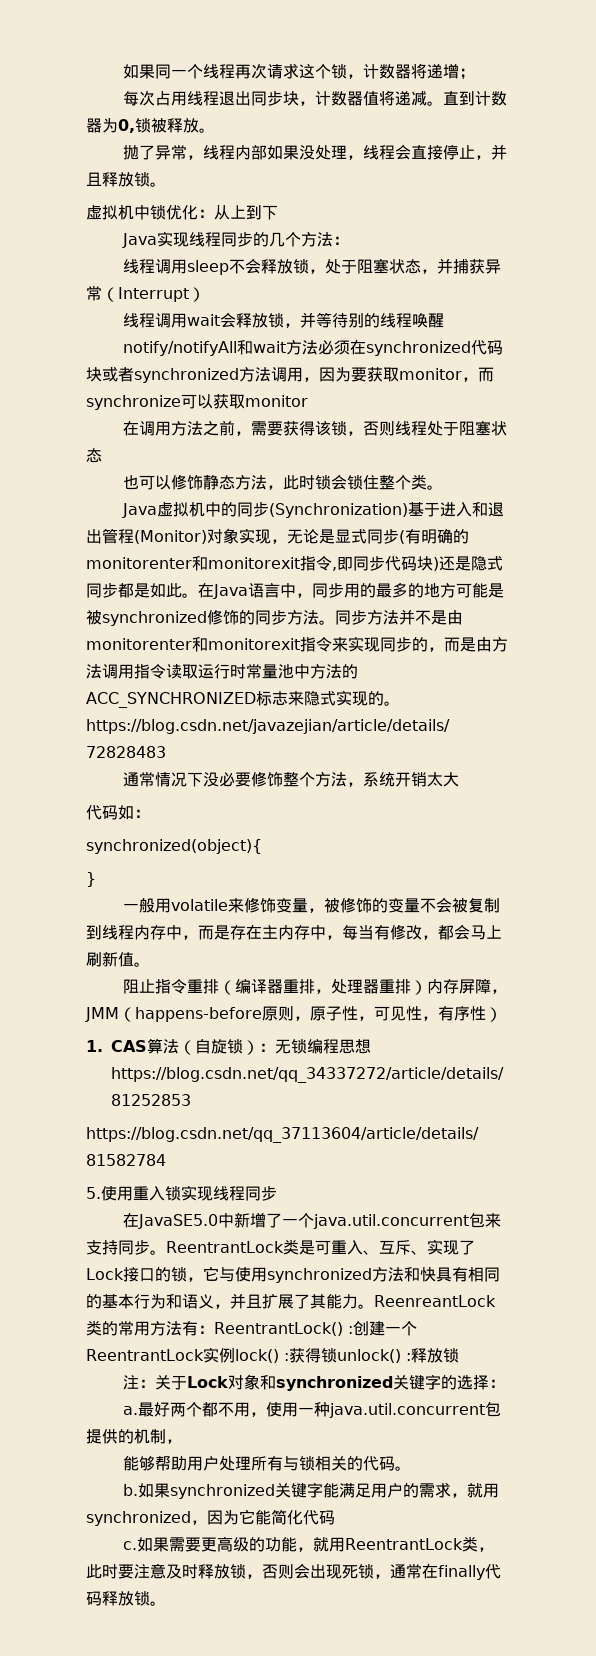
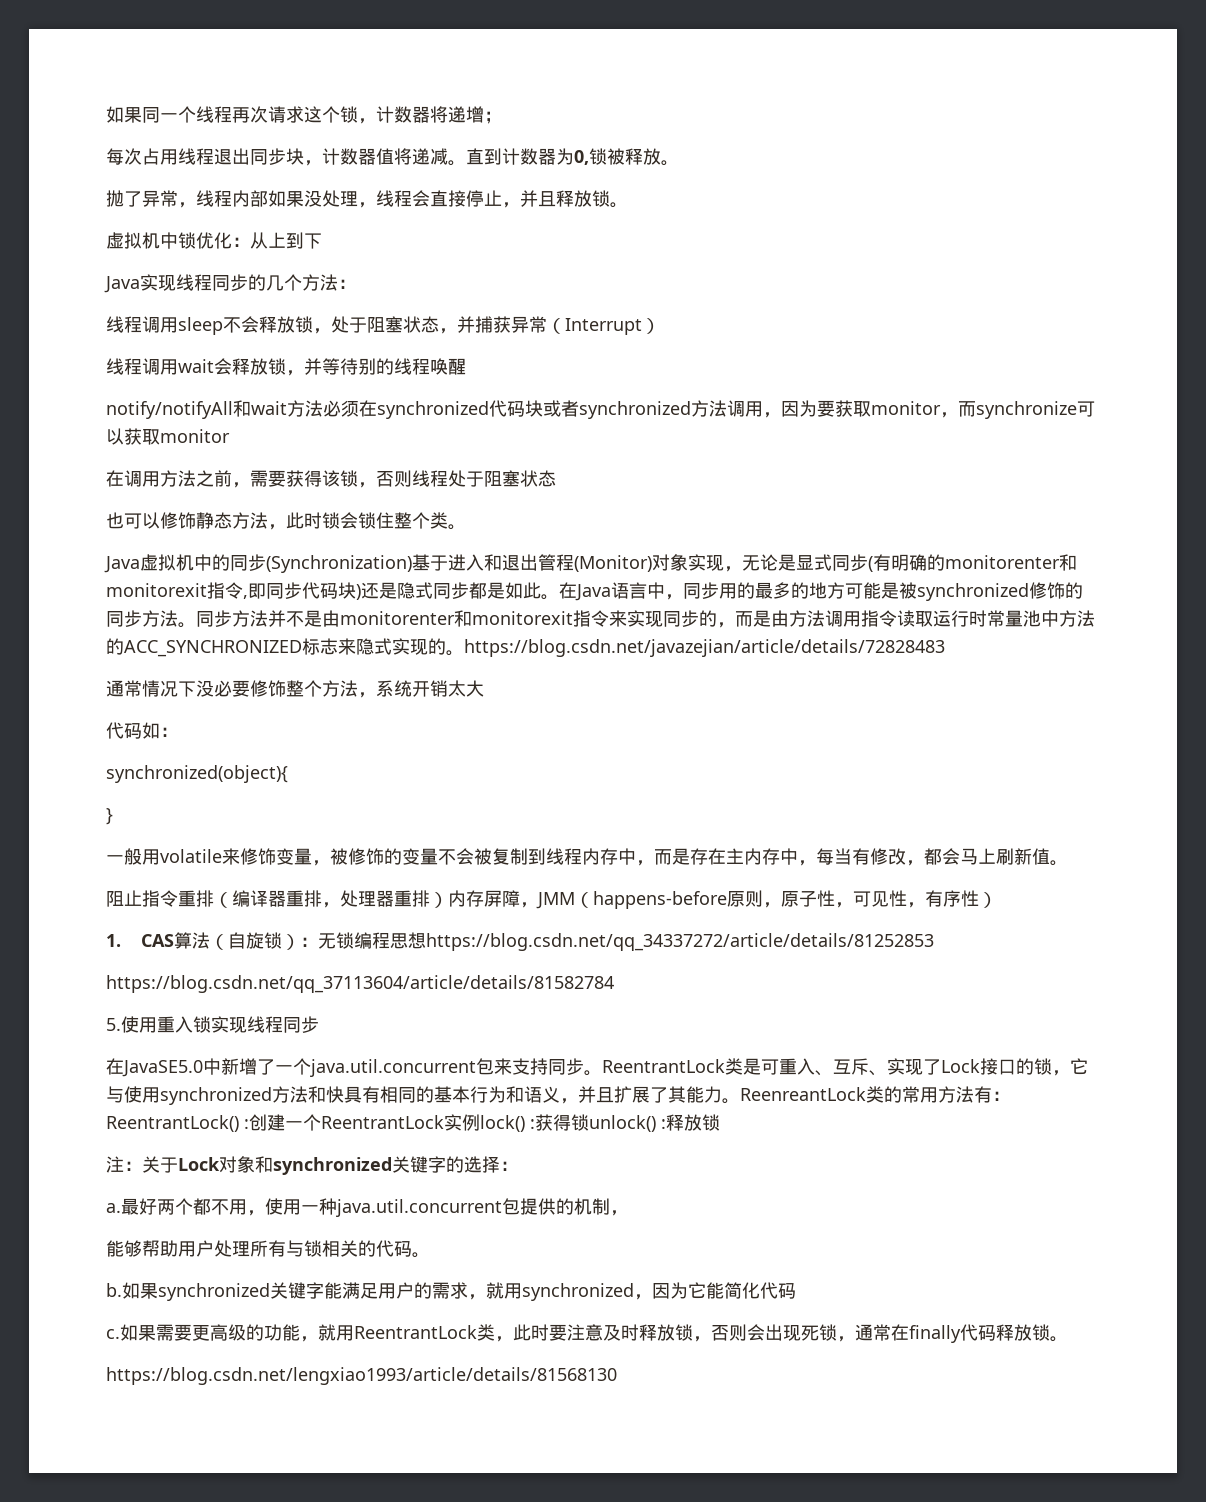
+ https://blog.csdn.net/lengxiao1993/article/details/81568130

